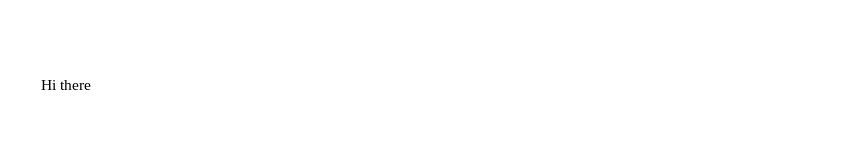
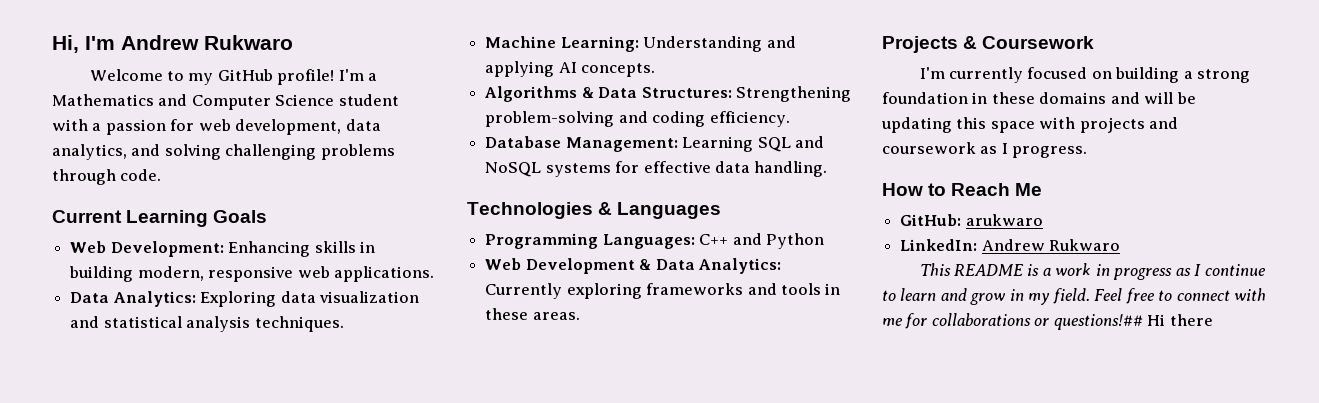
- Hi there
+ Hi, I'm Andrew Rukwaro
+ Welcome to my GitHub profile! I'm a Mathematics and Computer Science student with a passion for web development, data analytics, and solving challenging problems through code.
+ Current Learning Goals
+ Web Development: Enhancing skills in building modern, responsive web applications.
+ Data Analytics: Exploring data visualization and statistical analysis techniques.
+ Machine Learning: Understanding and applying AI concepts.
+ Algorithms & Data Structures: Strengthening problem-solving and coding efficiency.
+ Database Management: Learning SQL and NoSQL systems for effective data handling.
+ Technologies & Languages
+ Programming Languages: C++ and Python
+ Web Development & Data Analytics: Currently exploring frameworks and tools in these areas.
+ Projects & Coursework
+ I'm currently focused on building a strong foundation in these domains and will be updating this space with projects and coursework as I progress.
+ How to Reach Me
+ GitHub: arukwaro
+ LinkedIn: Andrew Rukwaro
+ This README is a work in progress as I continue to learn and grow in my field. Feel free to connect with me for collaborations or questions!## Hi there

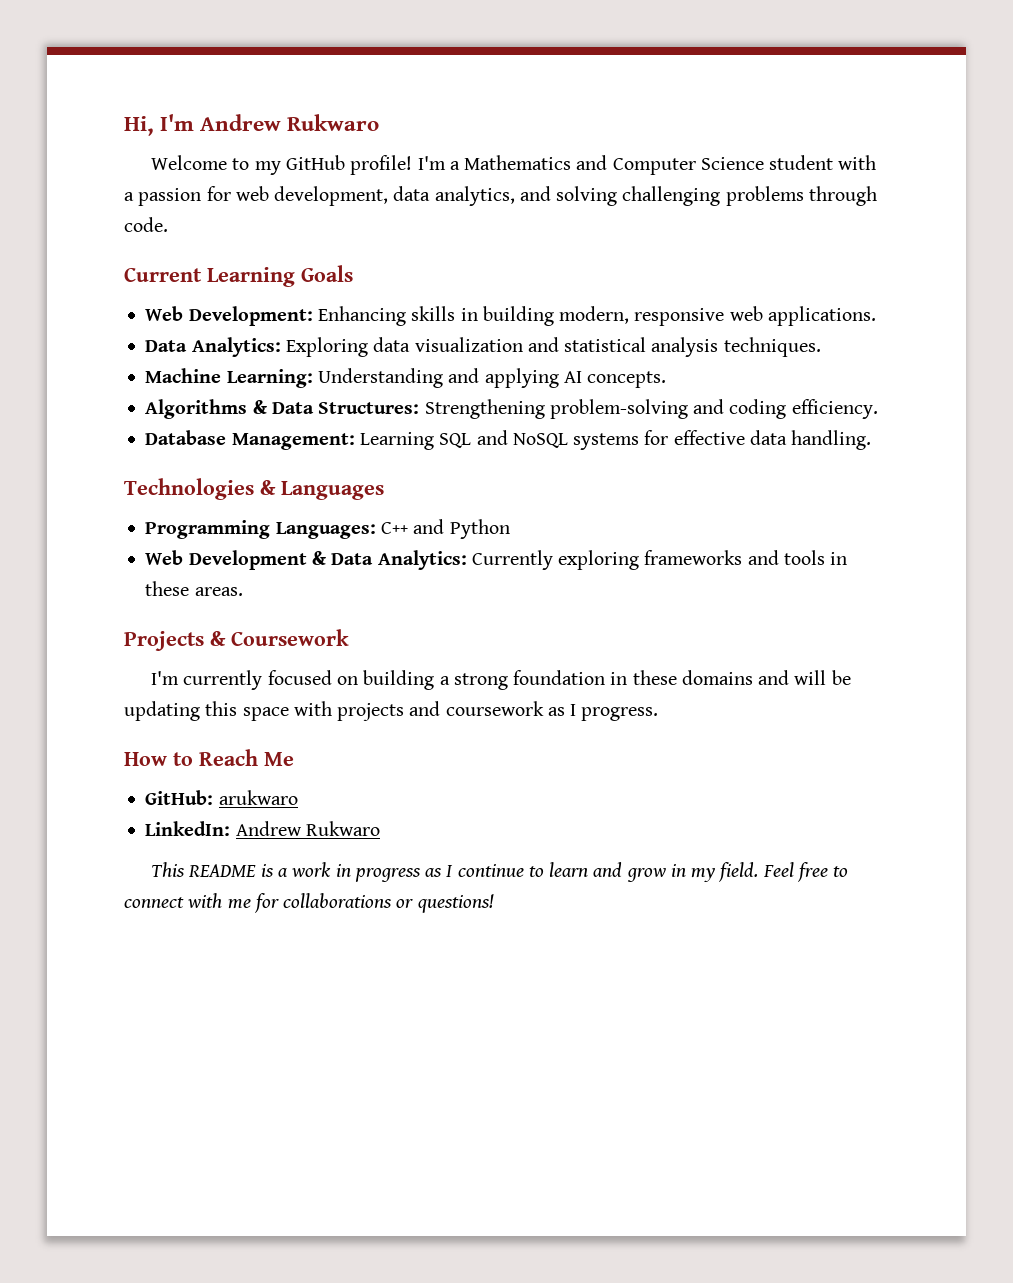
- Feel free to connect with me for collaborations or questions!## Hi there
+ Feel free to connect with me for collaborations or questions!

